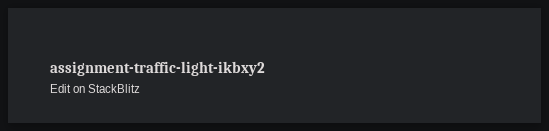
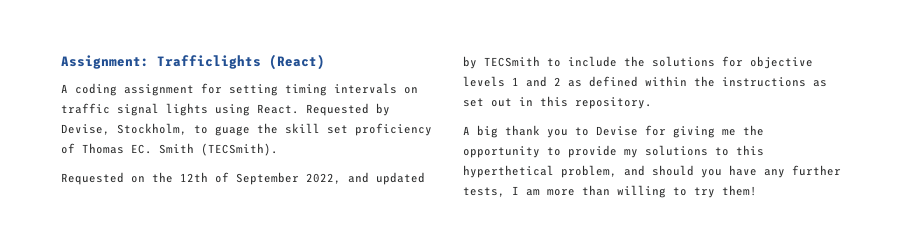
- assignment-traffic-light-ikbxy2
- Edit on StackBlitz
+ Assignment: Trafficlights (React)
+ A coding assignment for setting timing intervals on traffic signal lights using React. Requested by Devise, Stockholm, to guage the skill set proficiency of Thomas EC. Smith (TECSmith).
+ Requested on the 12th of September 2022, and updated by TECSmith to include the solutions for objective levels 1 and 2 as defined within the instructions as set out in this repository.
+ A big thank you to Devise for giving me the opportunity to provide my solutions to this hyperthetical problem, and should you have any further tests, I am more than willing to try them!

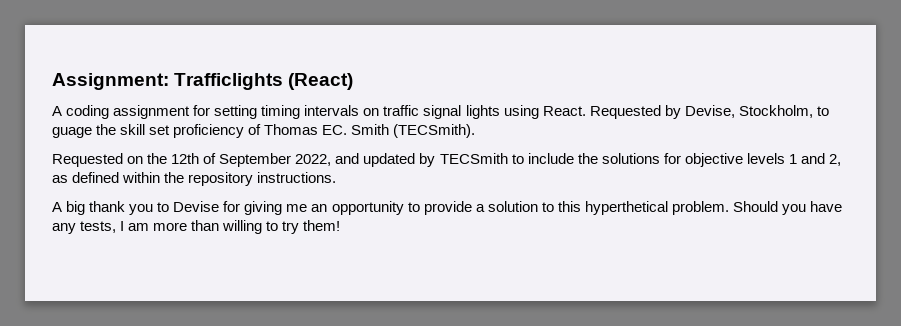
- Requested on the 12th of September 2022, and updated by TECSmith to include the solutions for objective levels 1 and 2 as defined within the instructions as set out in this repository.
+ Requested on the 12th of September 2022, and updated by TECSmith to include the solutions for objective levels 1 and 2, as defined within the repository instructions.
- A big thank you to Devise for giving me the opportunity to provide my solutions to this hyperthetical problem, and should you have any further tests, I am more than willing to try them!
+ A big thank you to Devise for giving me an opportunity to provide a solution to this hyperthetical problem. Should you have any tests, I am more than willing to try them!

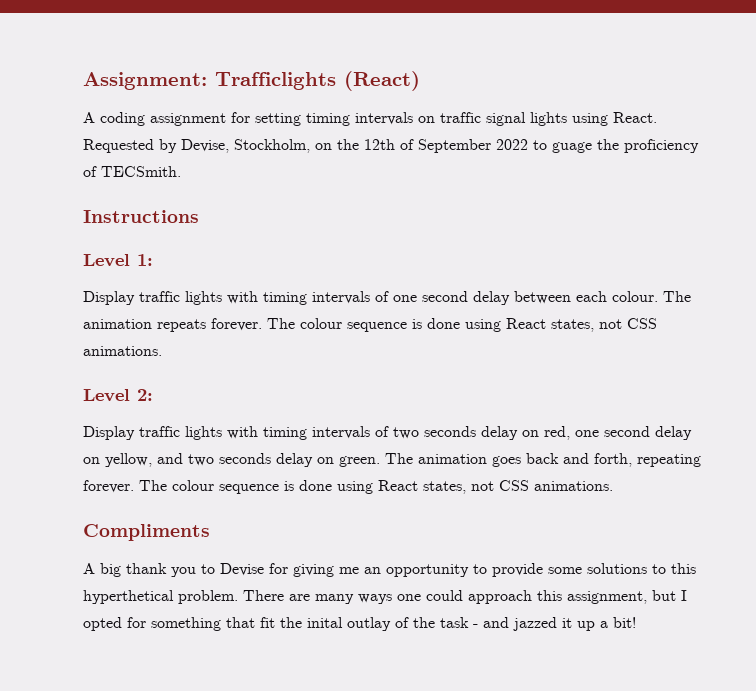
- Requested by Devise, Stockholm, to guage the skill set proficiency of Thomas EC. Smith (TECSmith).
- Requested on the 12th of September 2022, and updated by TECSmith to include the solutions for objective levels 1 and 2, as defined within the repository instructions.
+ Requested by Devise, Stockholm, on the 12th of September 2022 to guage the proficiency of TECSmith.
+ Instructions
+ Level 1:
+ Display traffic lights with timing intervals of one second delay between each colour. The animation repeats forever. The colour sequence is done using React states, not CSS animations.
+ Level 2:
+ Display traffic lights with timing intervals of two seconds delay on red, one second delay on yellow, and two seconds delay on green. The animation goes back and forth, repeating forever. The colour sequence is done using React states, not CSS animations.
+ Compliments
- A big thank you to Devise for giving me an opportunity to provide a solution to this hyperthetical problem.
+ A big thank you to Devise for giving me an opportunity to provide some solutions to this hyperthetical problem.
- Should you have any tests, I am more than willing to try them!
+ There are many ways one could approach this assignment, but I opted for something that fit the inital outlay of the task - and jazzed it up a bit!

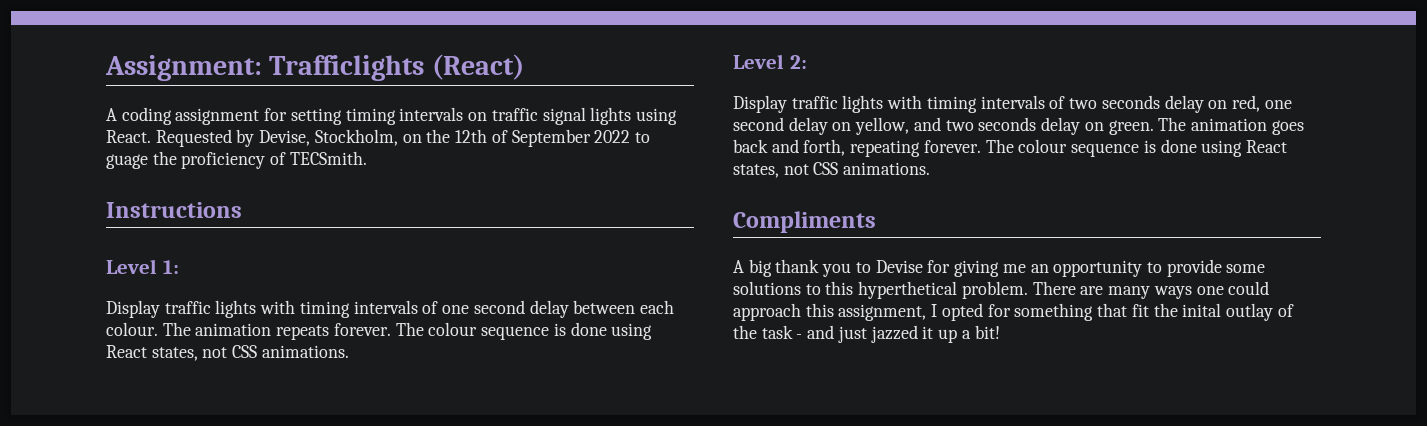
- There are many ways one could approach this assignment, but I opted for something that fit the inital outlay of the task - and jazzed it up a bit!
+ There are many ways one could approach this assignment, I opted for something that fit the inital outlay of the task - and just jazzed it up a bit!

